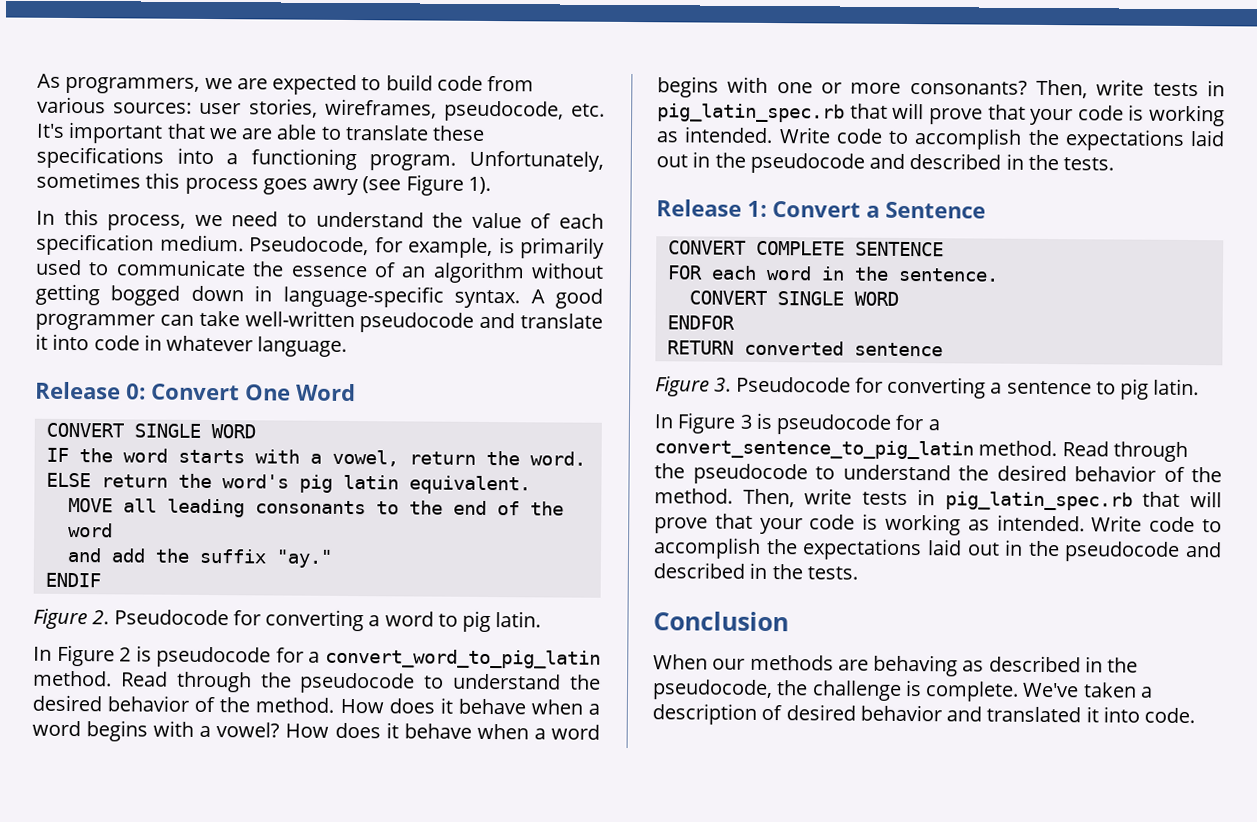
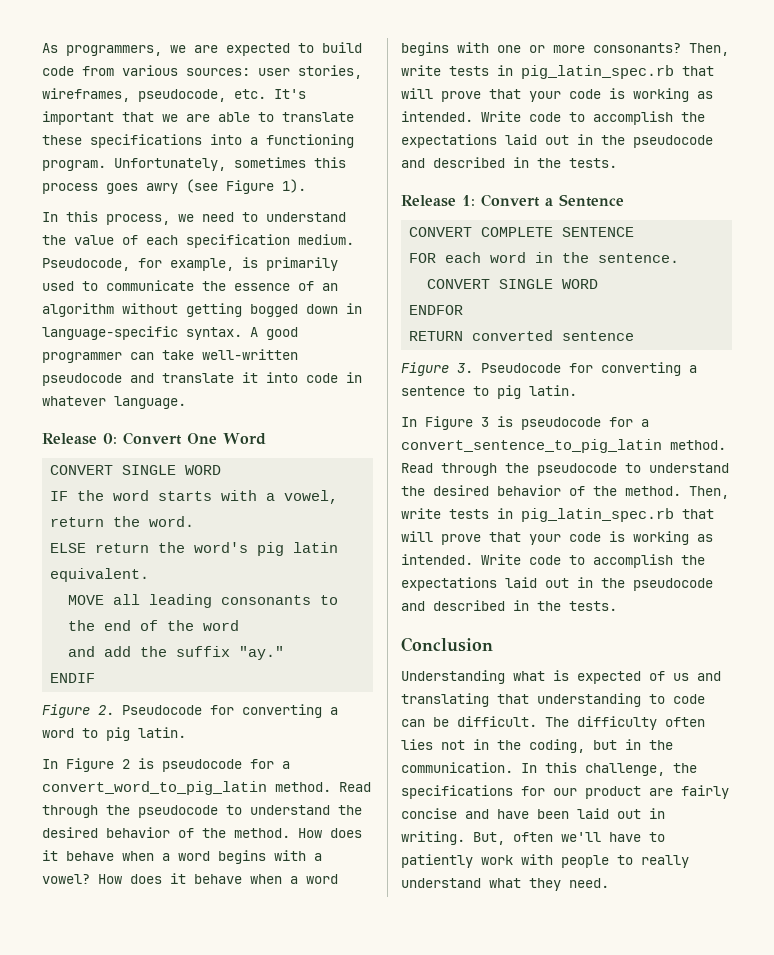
- When our methods are behaving as described in the pseudocode, the challenge is complete. We've taken a description of desired behavior and translated it into code.
+ Understanding what is expected of us and translating that understanding to code can be difficult. The difficulty often lies not in the coding, but in the communication. In this challenge, the specifications for our product are fairly concise and have been laid out in writing. But, often we'll have to patiently work with people to really understand what they need.

